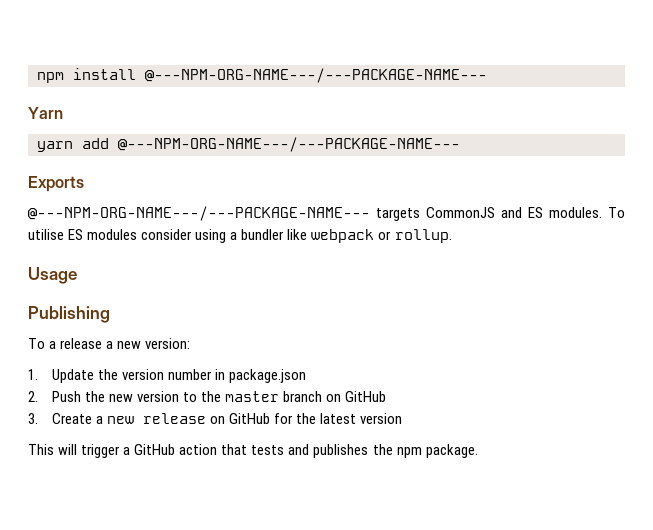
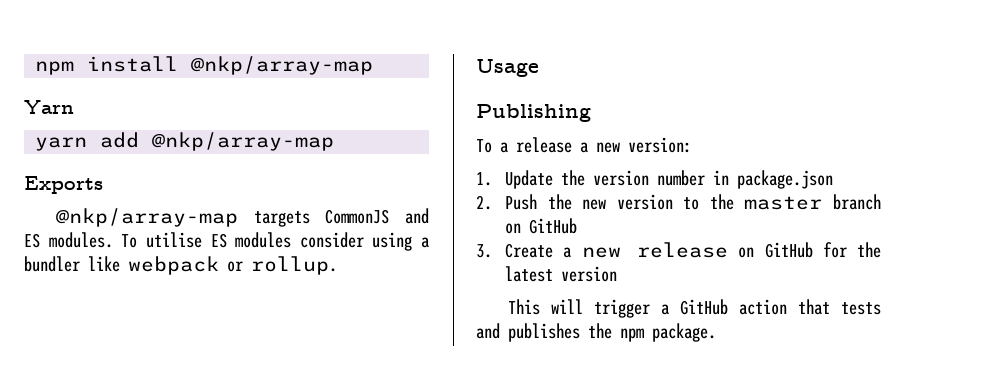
- npm install @---NPM-ORG-NAME---/---PACKAGE-NAME---
+ npm install @nkp/array-map
- yarn add @---NPM-ORG-NAME---/---PACKAGE-NAME---
+ yarn add @nkp/array-map
- @---NPM-ORG-NAME---/---PACKAGE-NAME--- targets CommonJS and ES modules.
+ @nkp/array-map targets CommonJS and ES modules.

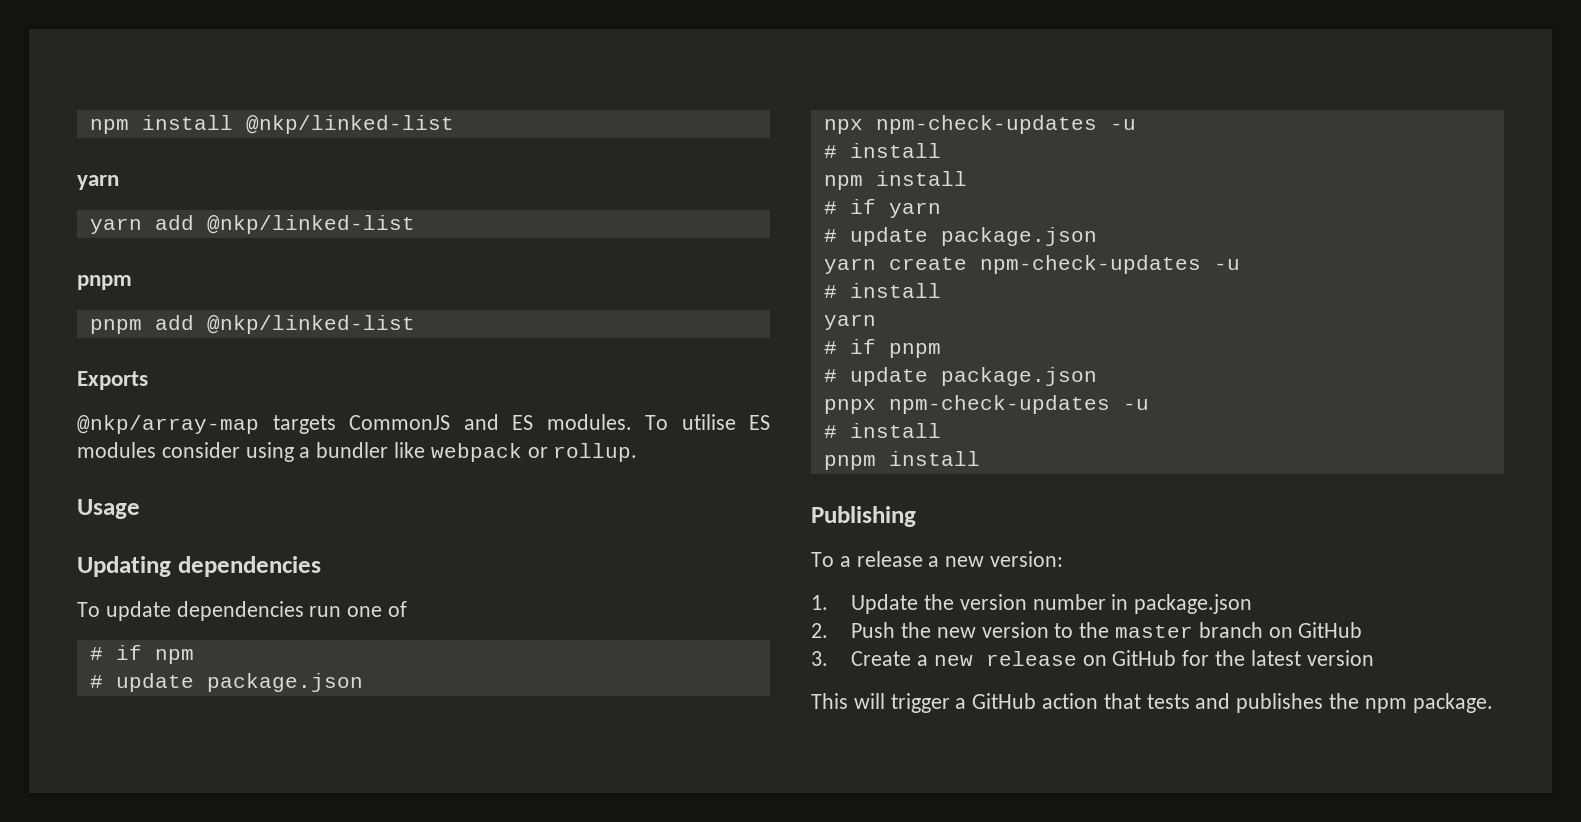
- npm install @nkp/array-map
- Yarn
+ npm install @nkp/linked-list
+ yarn
- yarn add @nkp/array-map
+ yarn add @nkp/linked-list
+ pnpm
+ pnpm add @nkp/linked-list
+ Updating dependencies
+ To update dependencies run one of
+ # if npm
+ # update package.json
+ npx npm-check-updates -u
+ # install
+ npm install
+ # if yarn
+ # update package.json
+ yarn create npm-check-updates -u
+ # install
+ yarn
+ # if pnpm
+ # update package.json
+ pnpx npm-check-updates -u
+ # install
+ pnpm install

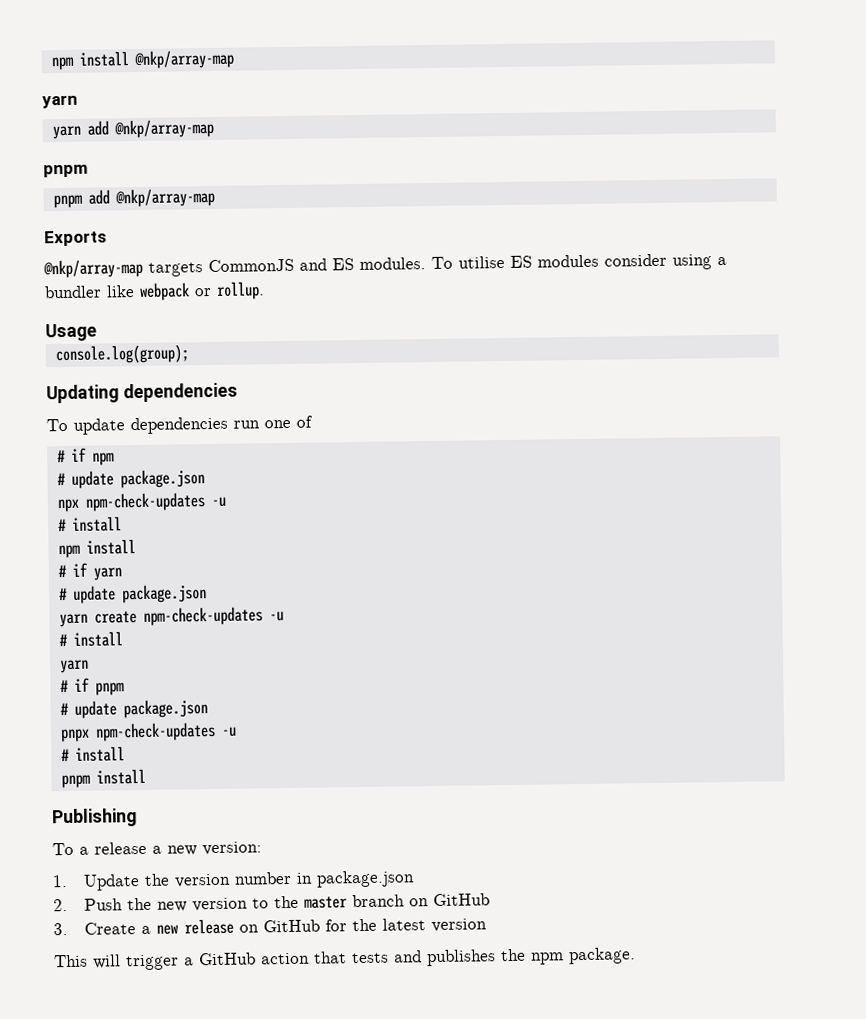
- npm install @nkp/linked-list
+ npm install @nkp/array-map
- yarn add @nkp/linked-list
+ yarn add @nkp/array-map
- pnpm add @nkp/linked-list
+ pnpm add @nkp/array-map
+ console.log(group);

